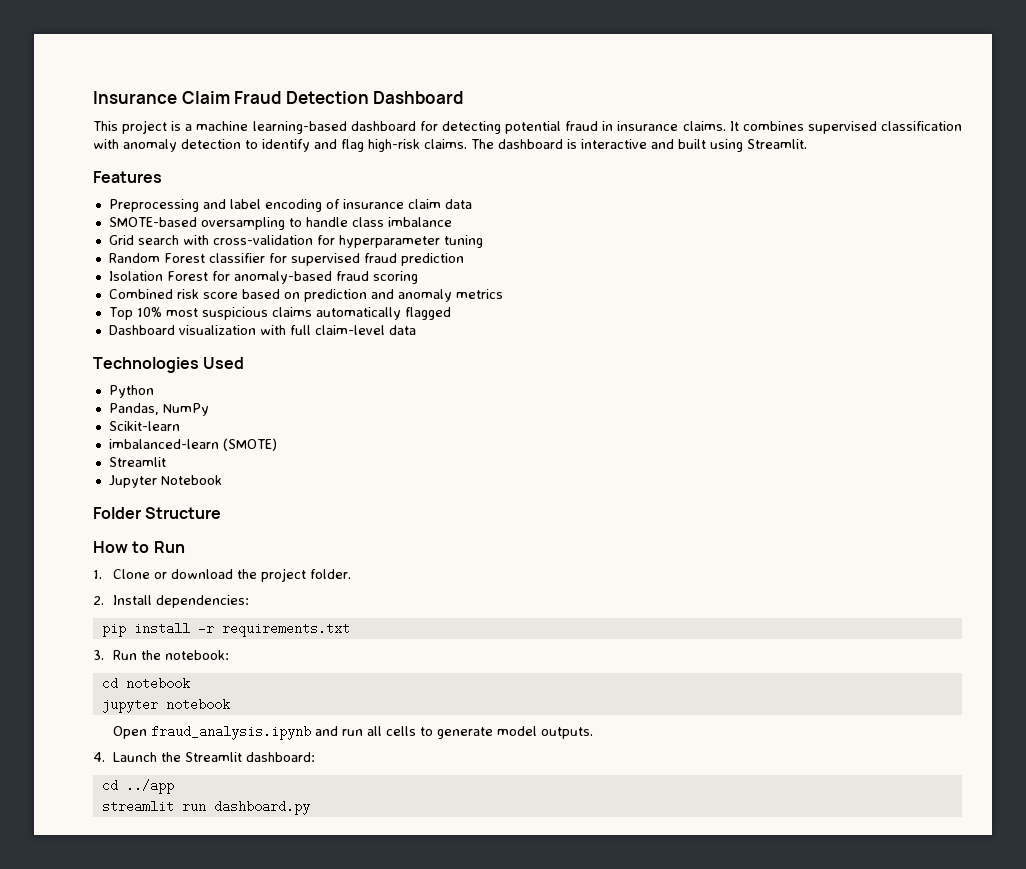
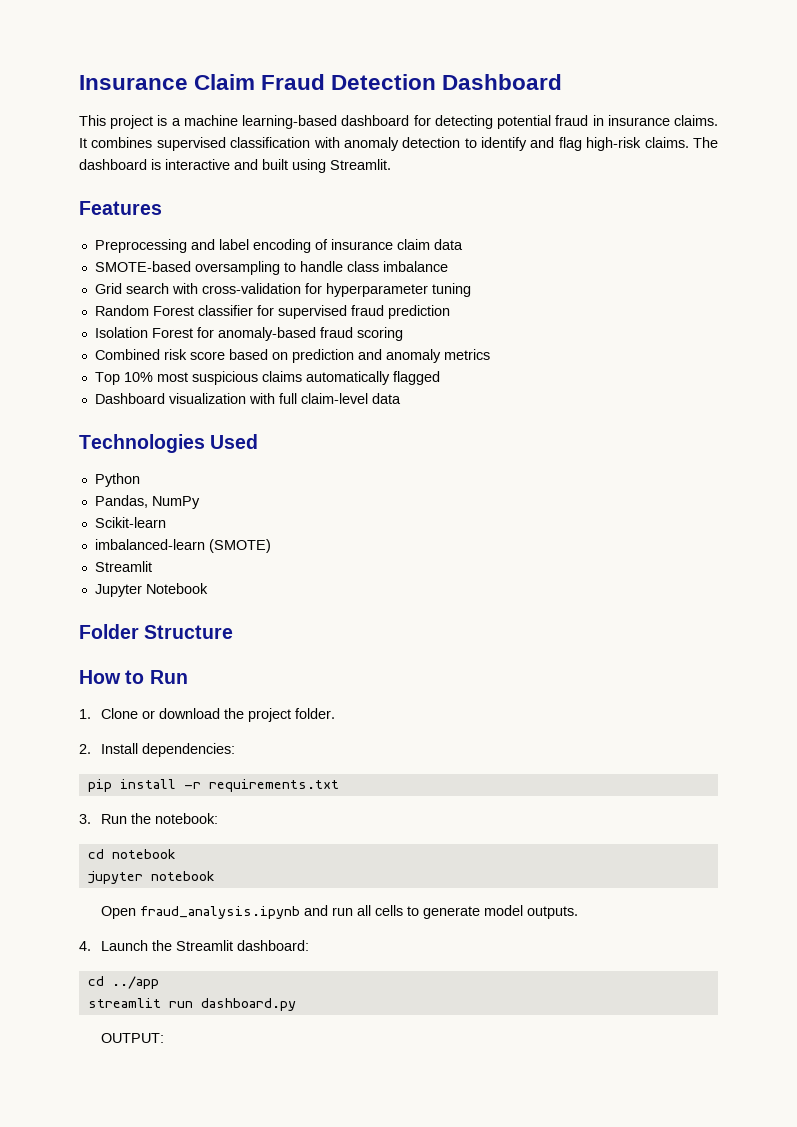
+ OUTPUT:

